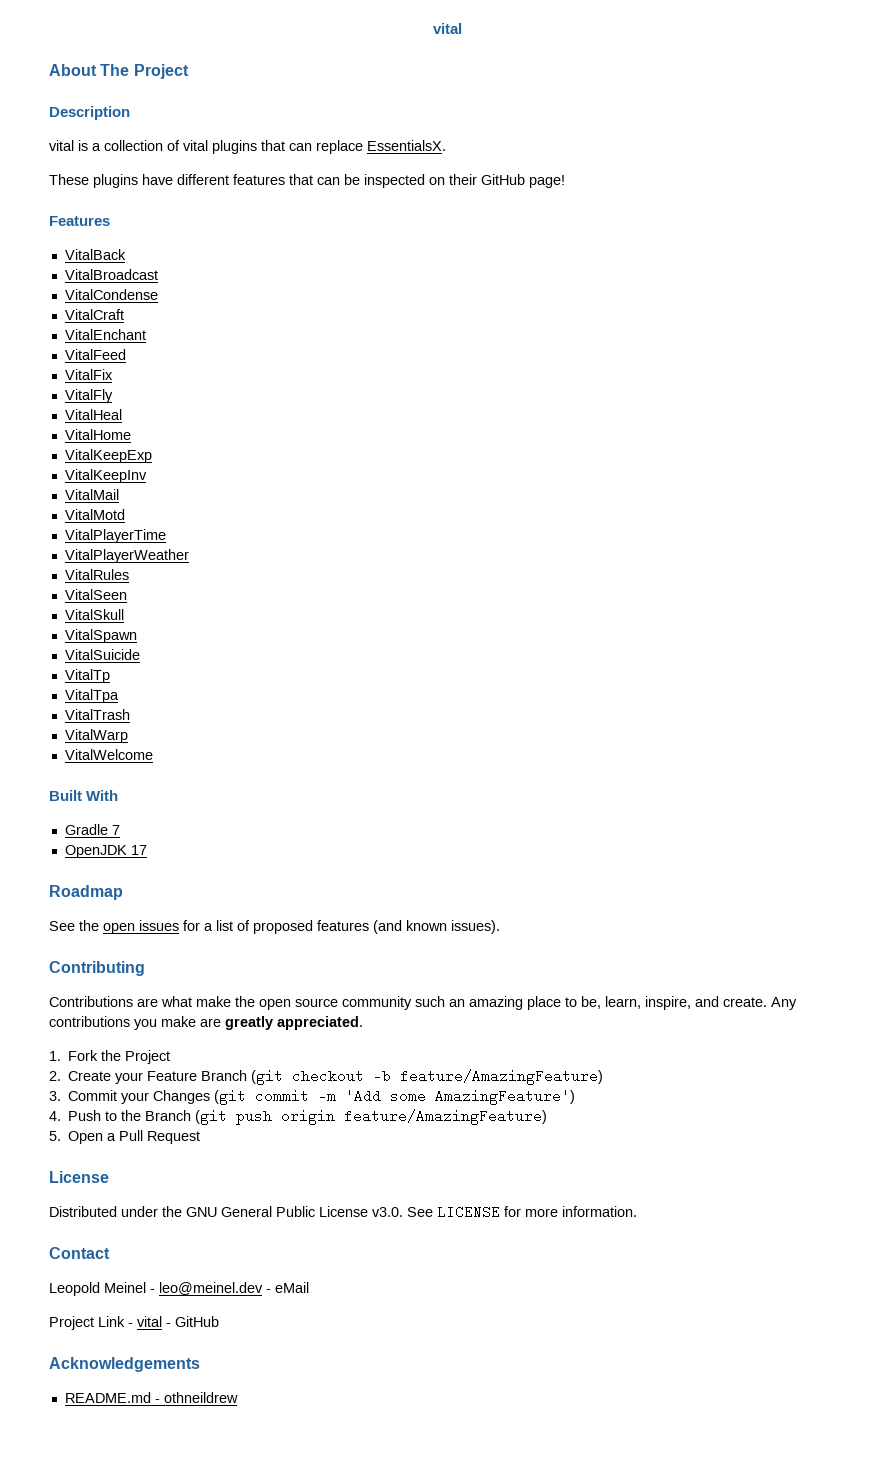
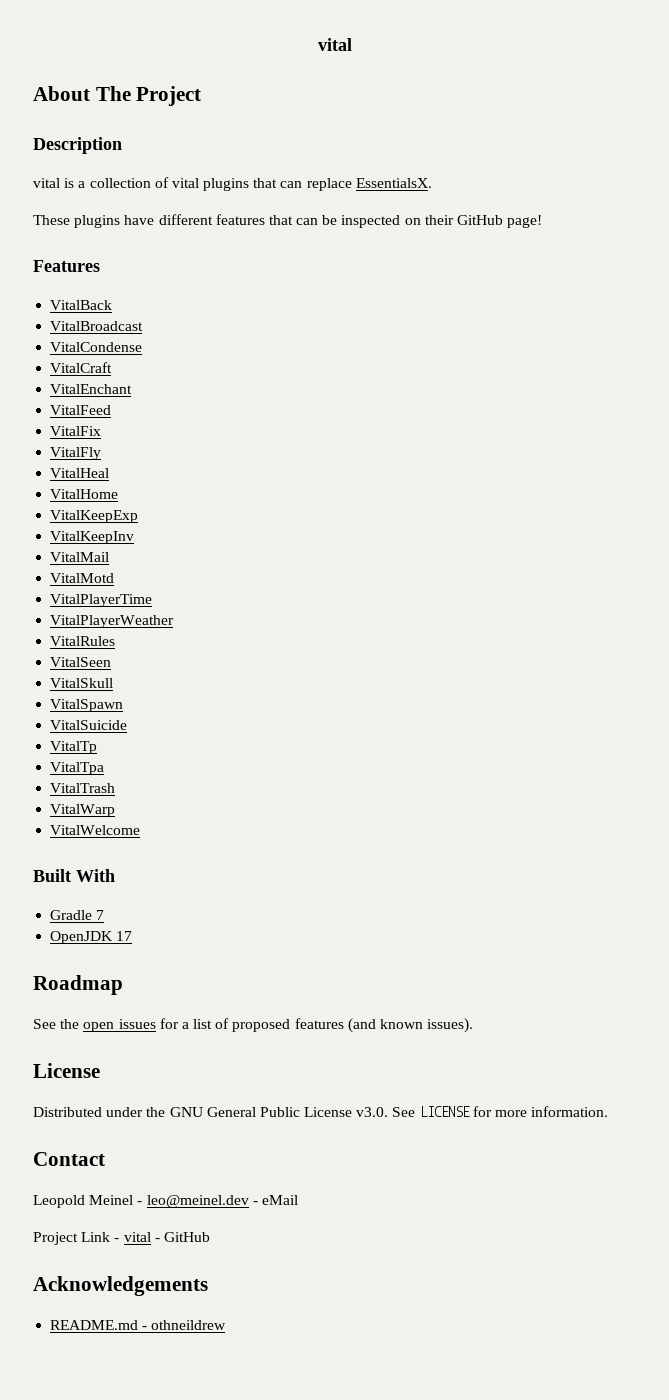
- Contributing
- Contributions are what make the open source community such an amazing place to be, learn, inspire, and create. Any contributions you make are greatly appreciated.
- 1. Fork the Project
- 2. Create your Feature Branch (git checkout -b feature/AmazingFeature)
- 3. Commit your Changes (git commit -m 'Add some AmazingFeature')
- 4. Push to the Branch (git push origin feature/AmazingFeature)
- 5. Open a Pull Request

